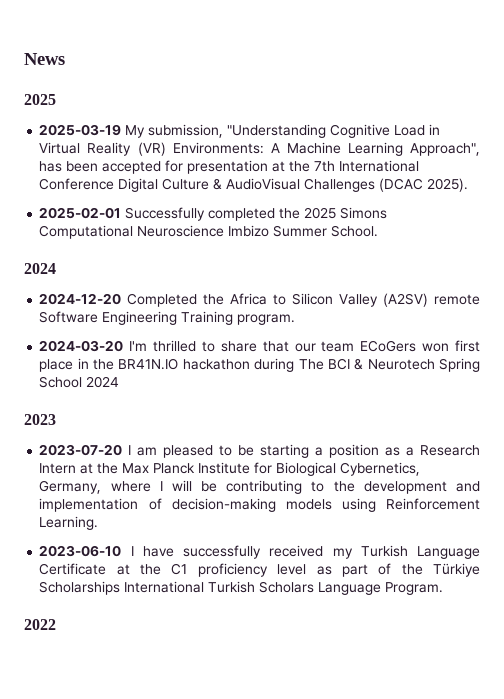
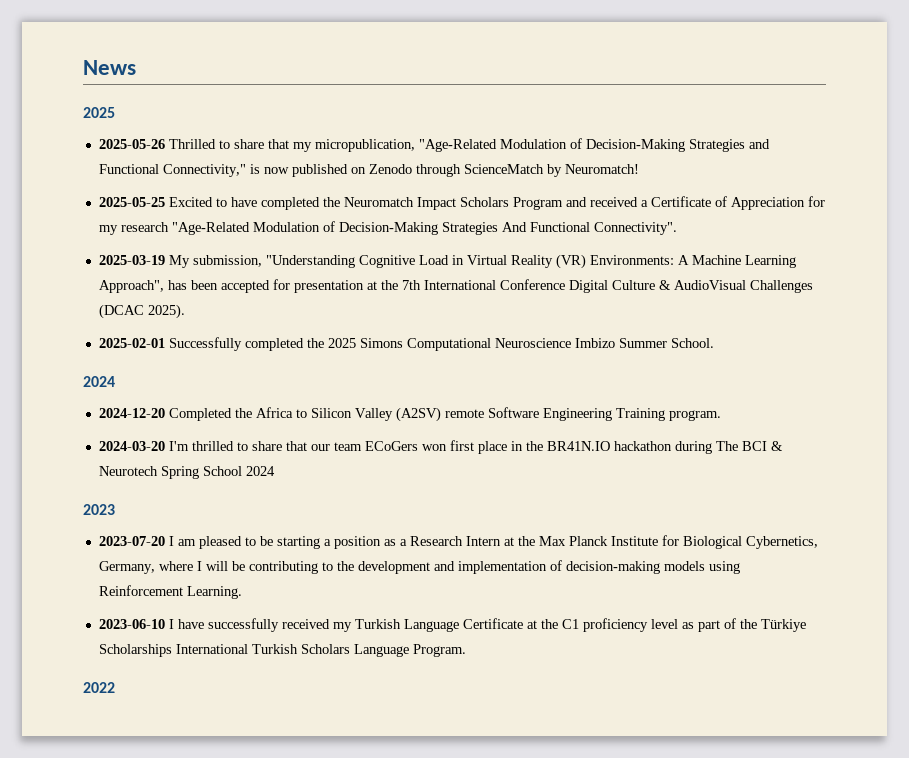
+ 2025-05-26 Thrilled to share that my micropublication, "Age-Related Modulation of Decision-Making Strategies and Functional Connectivity," is now published on Zenodo through ScienceMatch by Neuromatch!
+ 2025-05-25 Excited to have completed the Neuromatch Impact Scholars Program and received a Certificate of Appreciation for my research "Age-Related Modulation of Decision-Making Strategies And Functional Connectivity".

